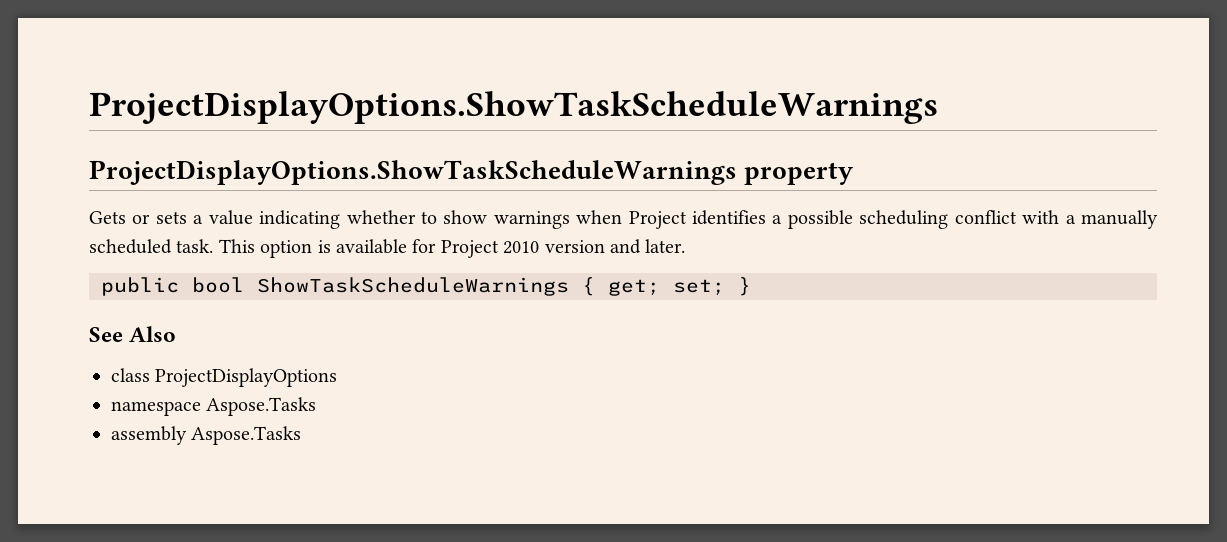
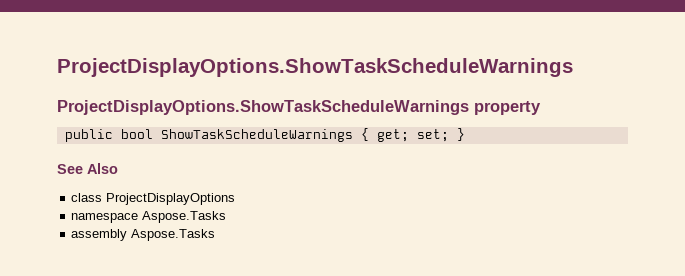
- Gets or sets a value indicating whether to show warnings when Project identifies a possible scheduling conflict with a manually scheduled task. This option is available for Project 2010 version and later.

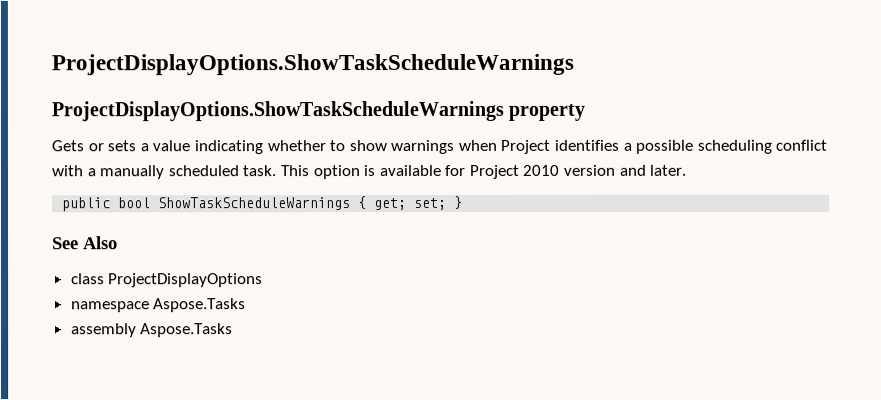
+ Gets or sets a value indicating whether to show warnings when Project identifies a possible scheduling conflict with a manually scheduled task. This option is available for Project 2010 version and later.

